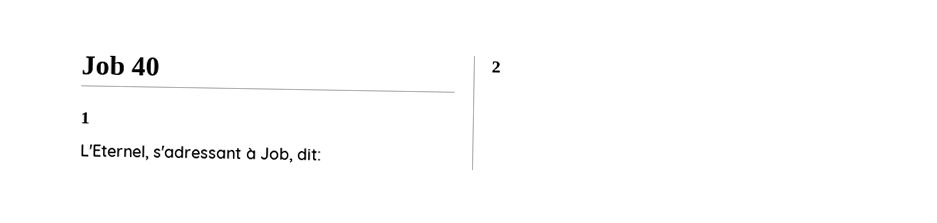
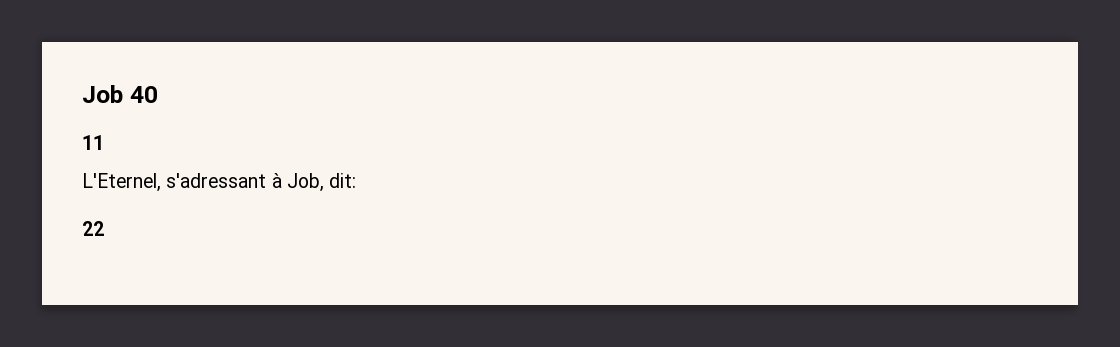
- 1
+ 11
- 2
+ 22

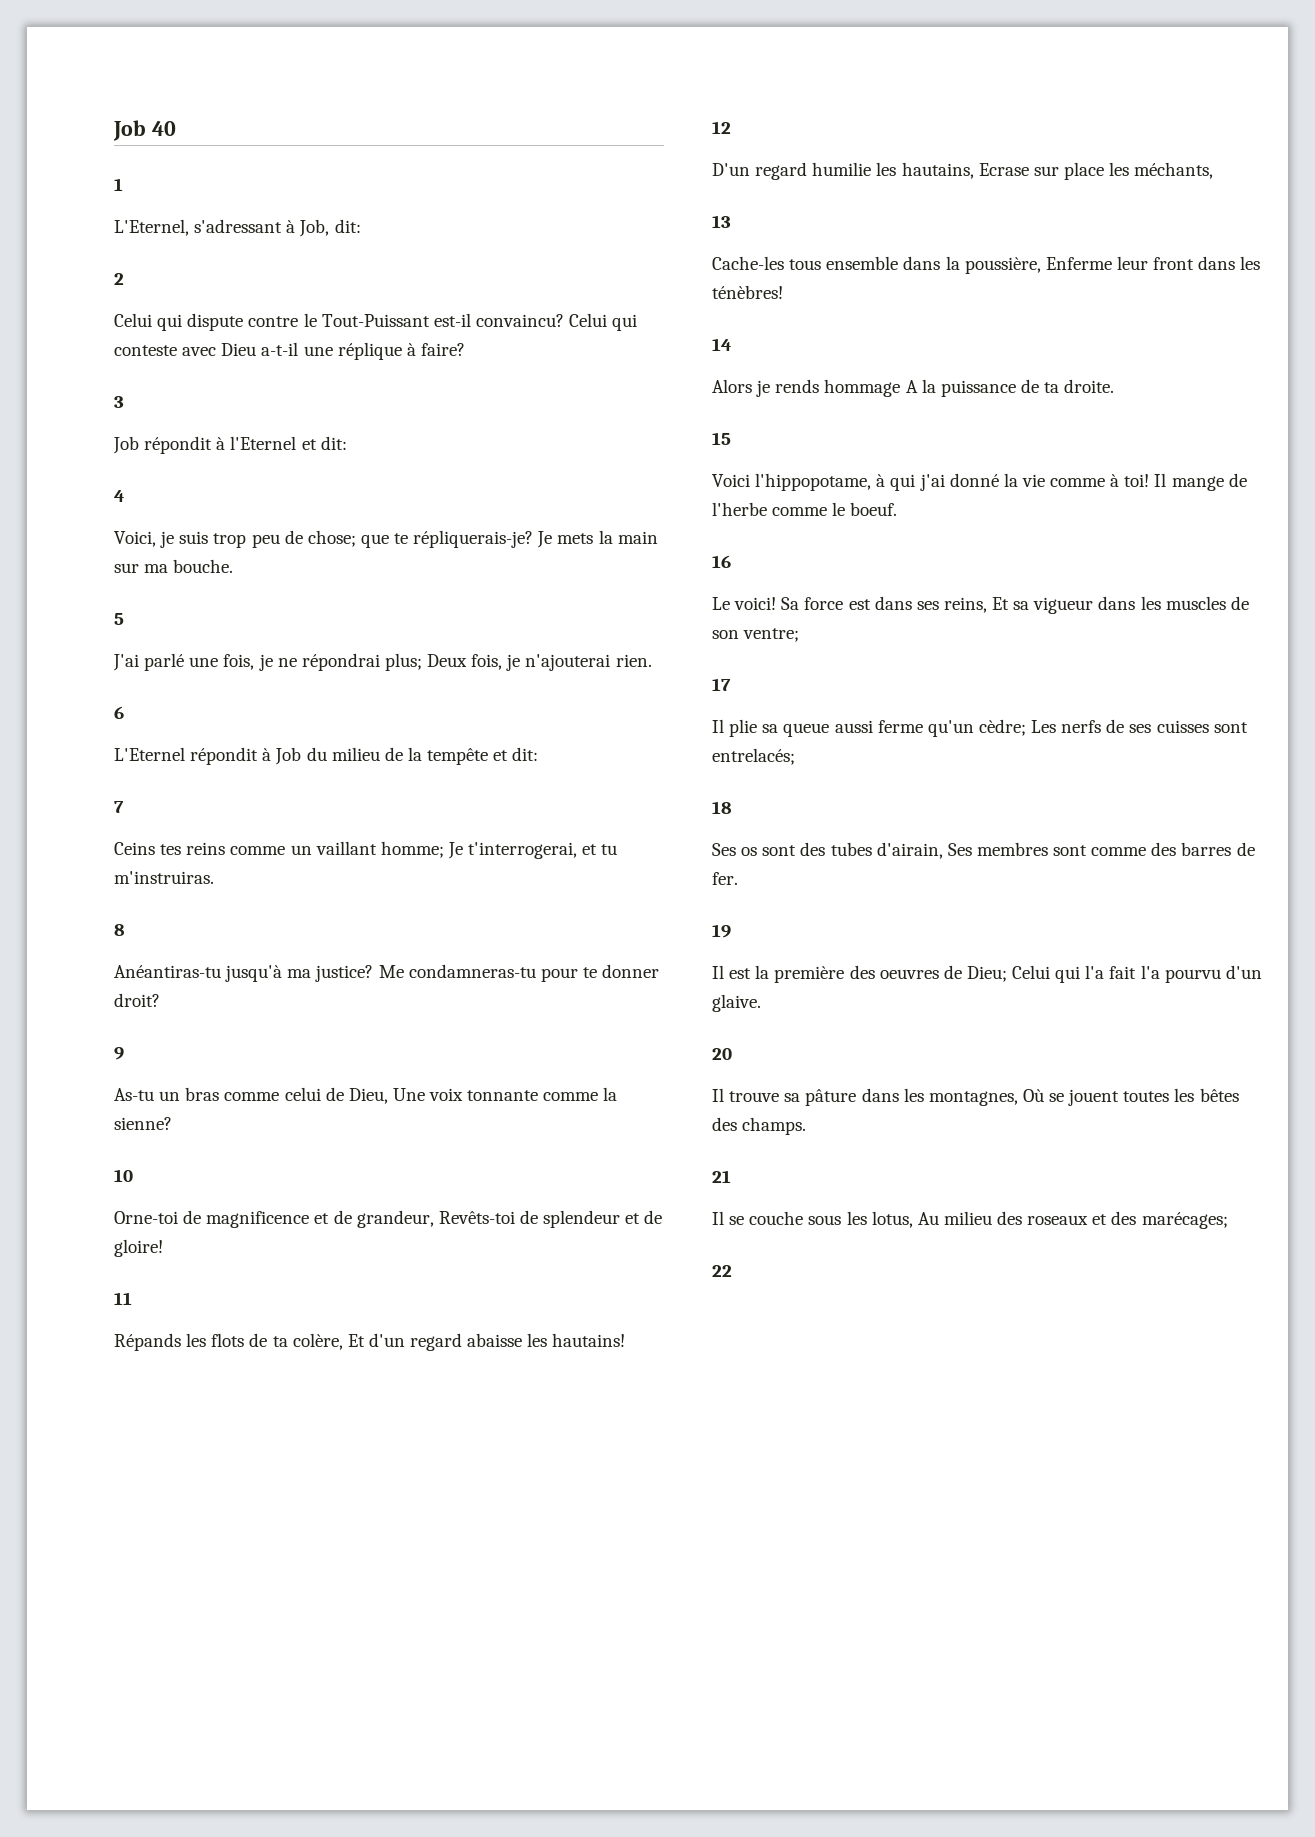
- 11
+ 1
+ 2
+ Celui qui dispute contre le Tout-Puissant est-il convaincu? Celui qui conteste avec Dieu a-t-il une réplique à faire?
+ 3
+ Job répondit à l'Eternel et dit:
+ 4
+ Voici, je suis trop peu de chose; que te répliquerais-je? Je mets la main sur ma bouche.
+ 5
+ J'ai parlé une fois, je ne répondrai plus; Deux fois, je n'ajouterai rien.
+ 6
+ L'Eternel répondit à Job du milieu de la tempête et dit:
+ 7
+ Ceins tes reins comme un vaillant homme; Je t'interrogerai, et tu m'instruiras.
+ 8
+ Anéantiras-tu jusqu'à ma justice? Me condamneras-tu pour te donner droit?
+ 9
+ As-tu un bras comme celui de Dieu, Une voix tonnante comme la sienne?
+ 10
+ Orne-toi de magnificence et de grandeur, Revêts-toi de splendeur et de gloire!
+ 11
+ Répands les flots de ta colère, Et d'un regard abaisse les hautains!
+ 12
+ D'un regard humilie les hautains, Ecrase sur place les méchants,
+ 13
+ Cache-les tous ensemble dans la poussière, Enferme leur front dans les ténèbres!
+ 14
+ Alors je rends hommage A la puissance de ta droite.
+ 15
+ Voici l'hippopotame, à qui j'ai donné la vie comme à toi! Il mange de l'herbe comme le boeuf.
+ 16
+ Le voici! Sa force est dans ses reins, Et sa vigueur dans les muscles de son ventre;
+ 17
+ Il plie sa queue aussi ferme qu'un cèdre; Les nerfs de ses cuisses sont entrelacés;
+ 18
+ Ses os sont des tubes d'airain, Ses membres sont comme des barres de fer.
+ 19
+ Il est la première des oeuvres de Dieu; Celui qui l'a fait l'a pourvu d'un glaive.
+ 20
+ Il trouve sa pâture dans les montagnes, Où se jouent toutes les bêtes des champs.
+ 21
+ Il se couche sous les lotus, Au milieu des roseaux et des marécages;

